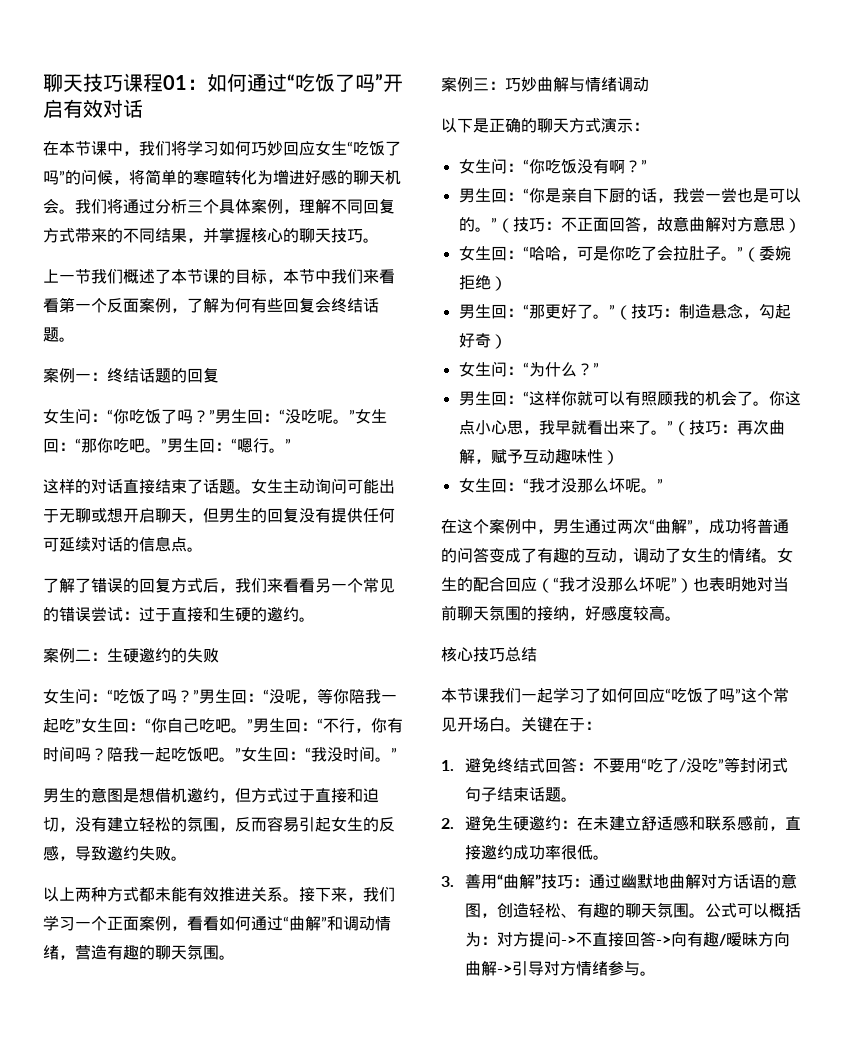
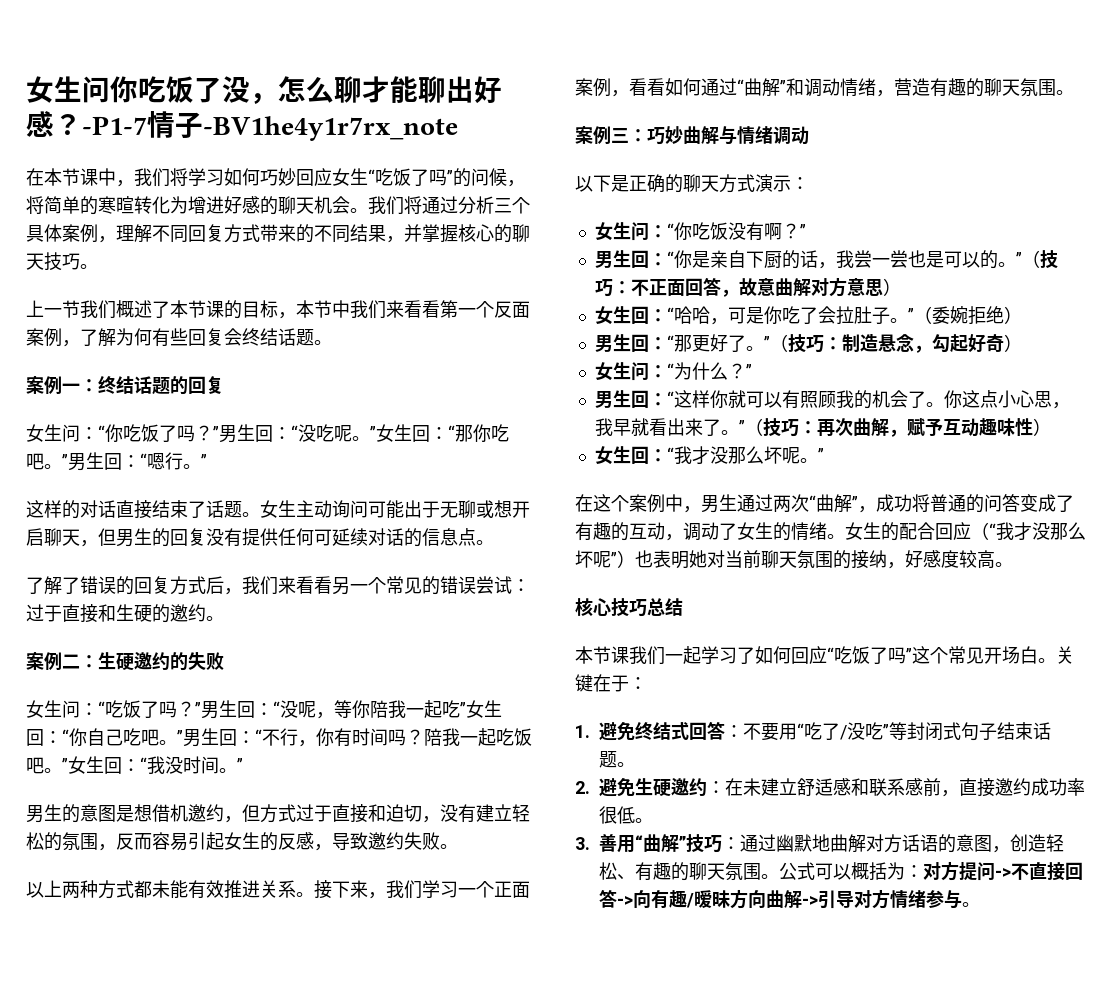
- 聊天技巧课程01：如何通过“吃饭了吗”开启有效对话
+ 女生问你吃饭了没，怎么聊才能聊出好感？-P1-7情子-BV1he4y1r7rx_note

